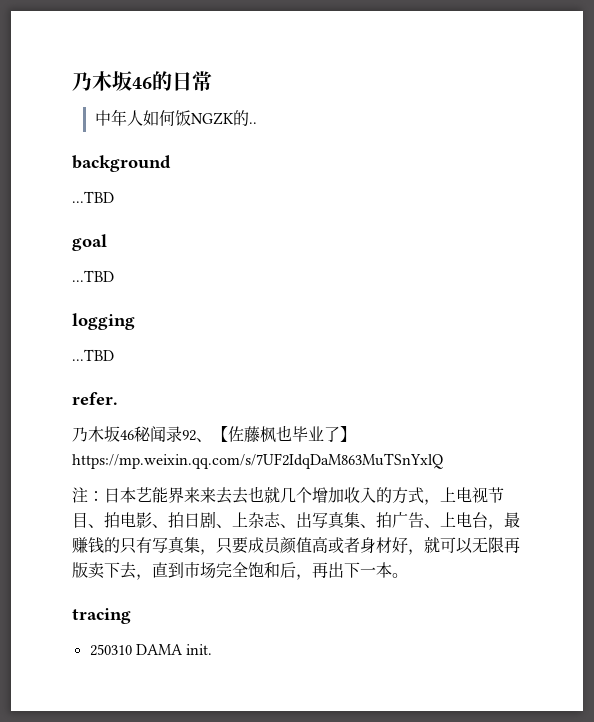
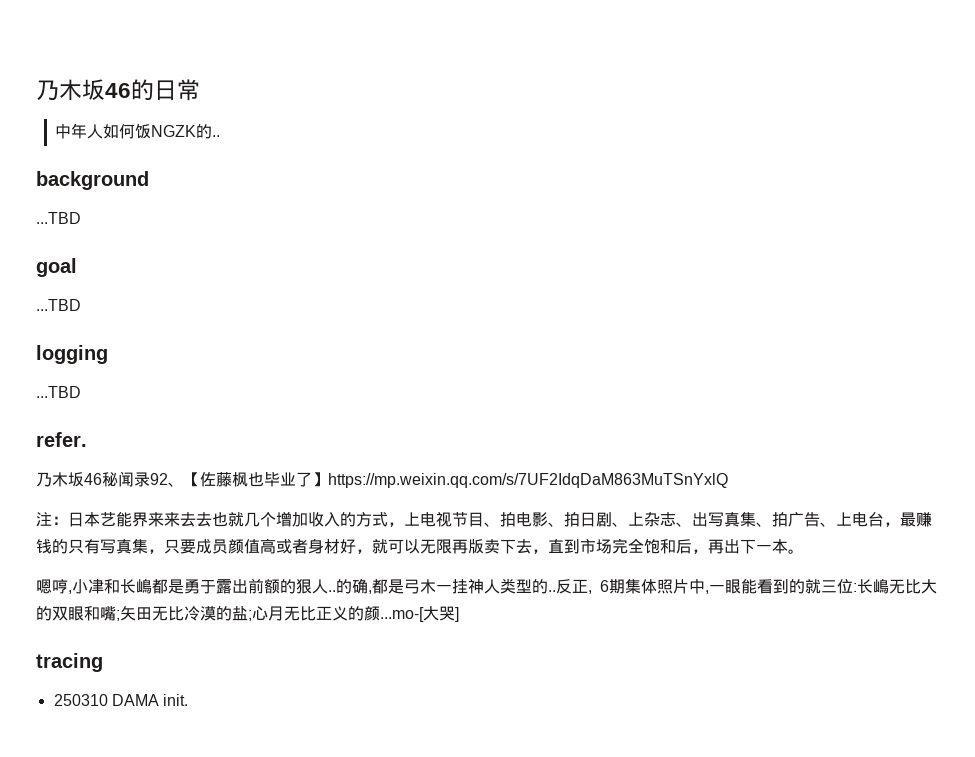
+ 嗯哼,小冿和长嶋都是勇于露出前额的狠人..的确,都是弓木一挂神人类型的..反正, 6期集体照片中,一眼能看到的就三位:长嶋无比大的双眼和嘴;矢田无比冷漠的盐;心月无比正义的颜...mo-[大哭]

